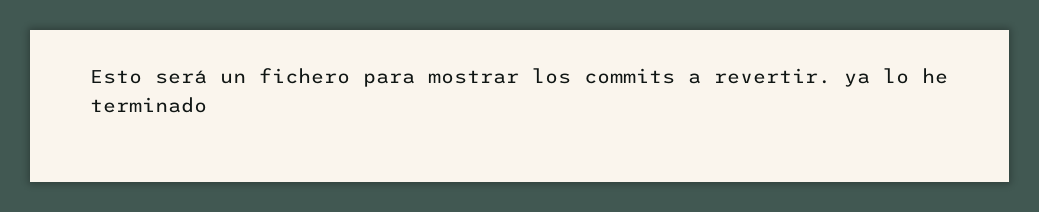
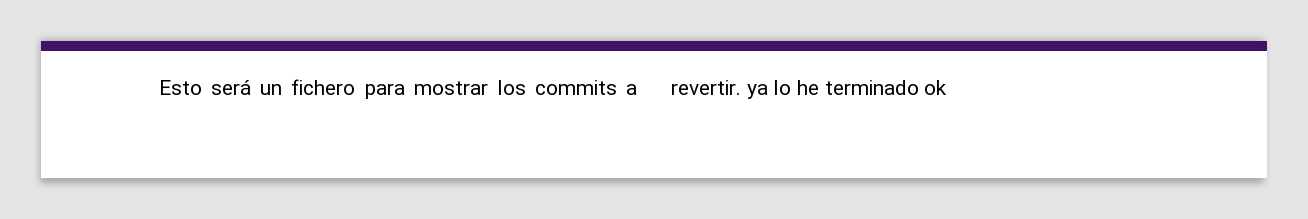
- Esto será un fichero para mostrar los commits a revertir. ya lo he terminado
+ Esto será un fichero para mostrar los commits a revertir. ya lo he terminado ok

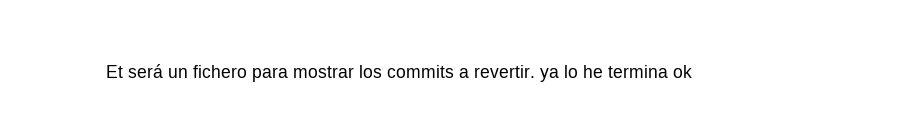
- Esto será un fichero para mostrar los commits a revertir. ya lo he terminado ok
+ Et será un fichero para mostrar los commits a revertir. ya lo he termina ok

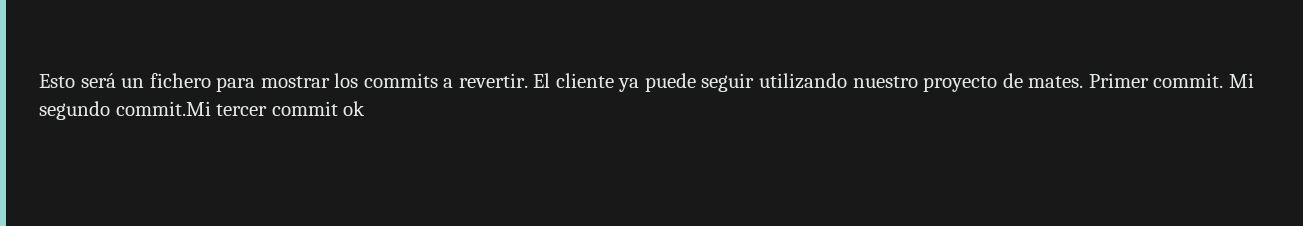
- Et será un fichero para mostrar los commits a revertir. ya lo he termina ok
+ Esto será un fichero para mostrar los commits a revertir. El cliente ya puede seguir utilizando nuestro proyecto de mates. Primer commit. Mi segundo commit.Mi tercer commit ok

